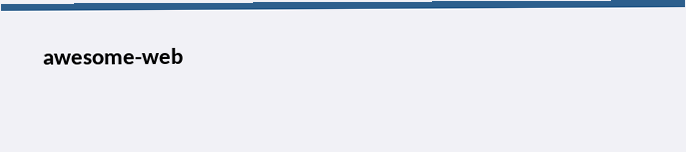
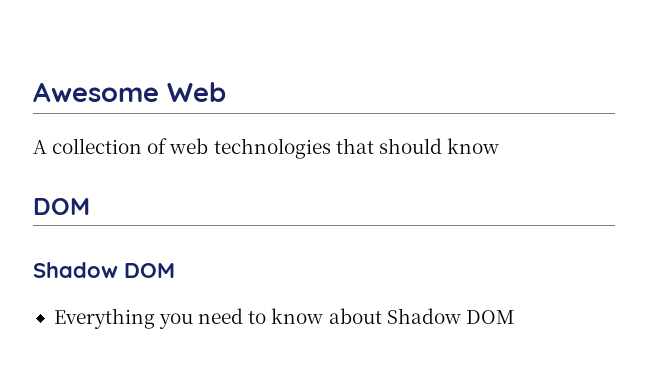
- awesome-web
+ Awesome Web
+ A collection of web technologies that should know
+ DOM
+ Shadow DOM
+ Everything you need to know about Shadow DOM

